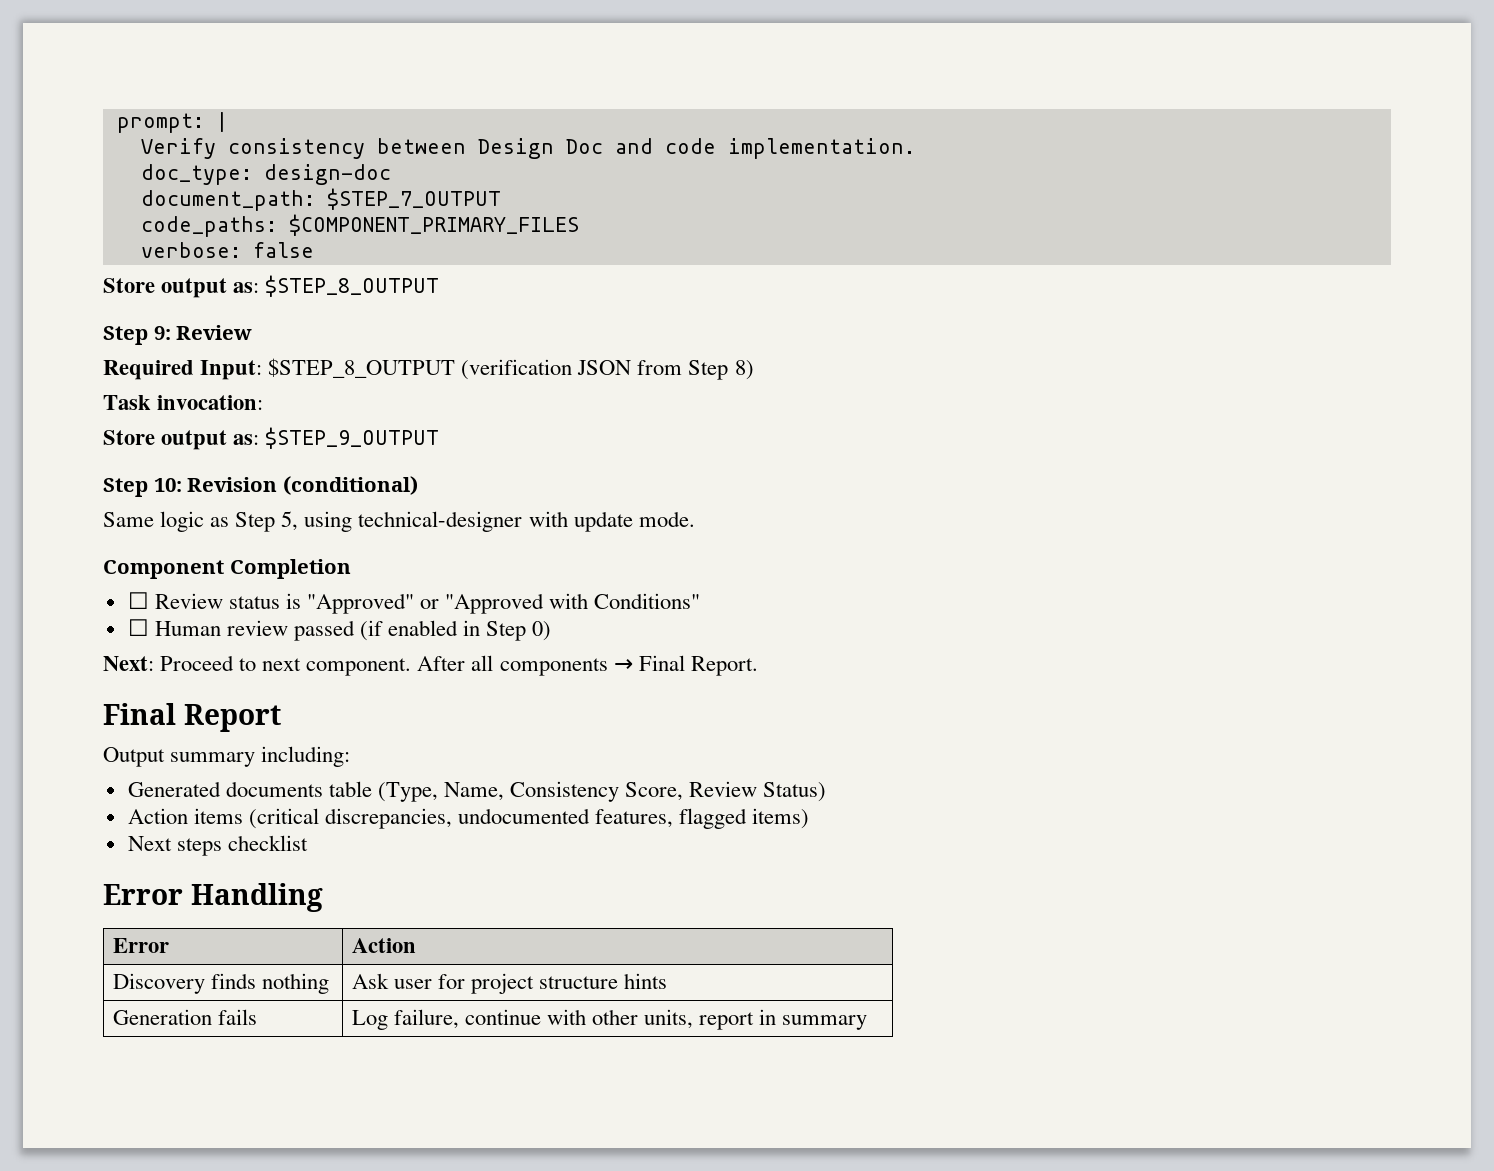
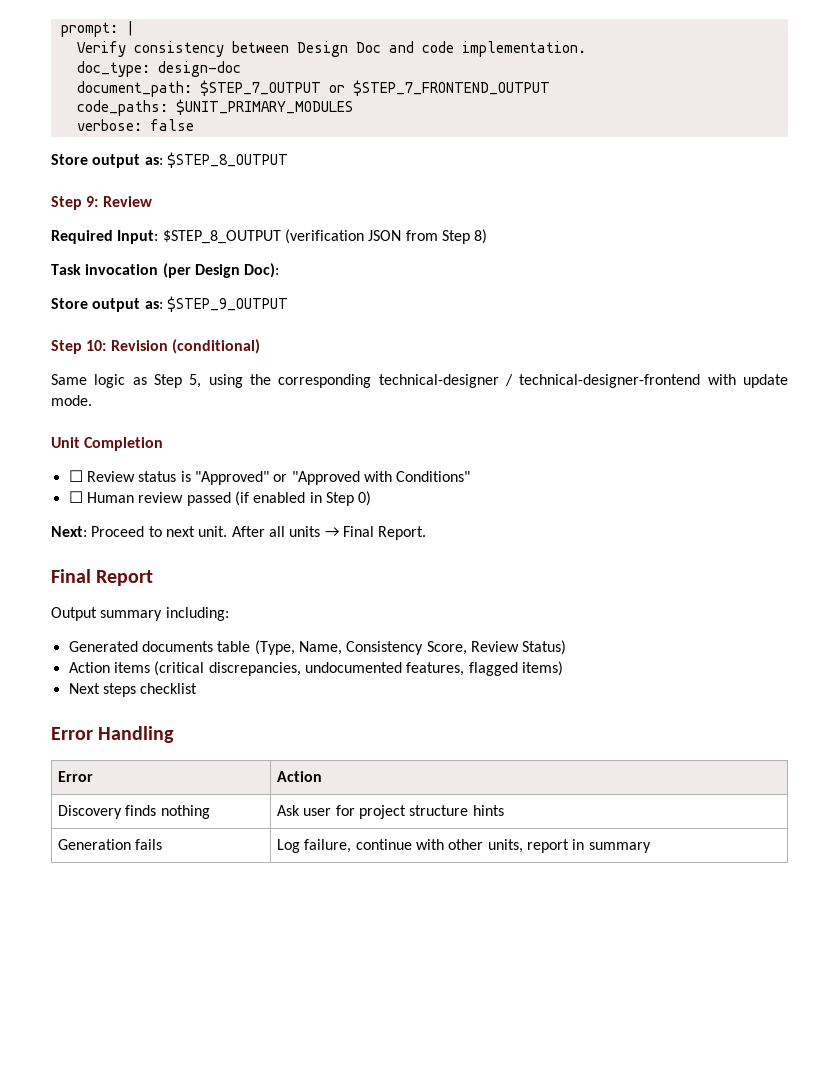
- document_path: $STEP_7_OUTPUT
+ document_path: $STEP_7_OUTPUT or $STEP_7_FRONTEND_OUTPUT
- code_paths: $COMPONENT_PRIMARY_FILES
+ code_paths: $UNIT_PRIMARY_MODULES
- Task invocation:
+ Task invocation (per Design Doc):
- Same logic as Step 5, using technical-designer with update mode.
+ Same logic as Step 5, using the corresponding technical-designer / technical-designer-frontend with update mode.
- Component Completion
+ Unit Completion
- Next: Proceed to next component.
+ Next: Proceed to next unit.
- After all components → Final Report.
+ After all units → Final Report.

